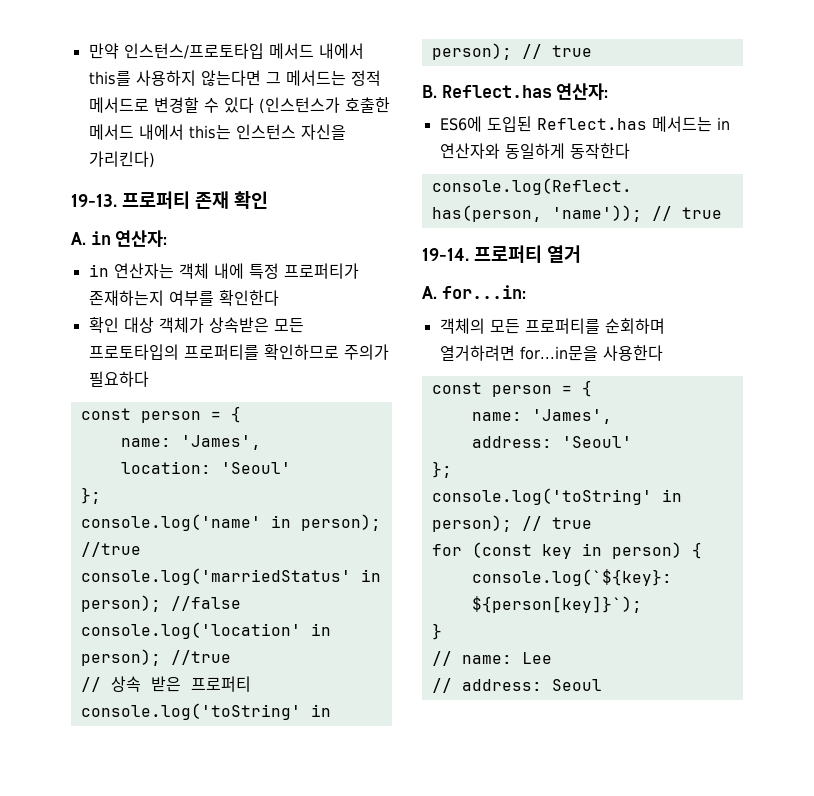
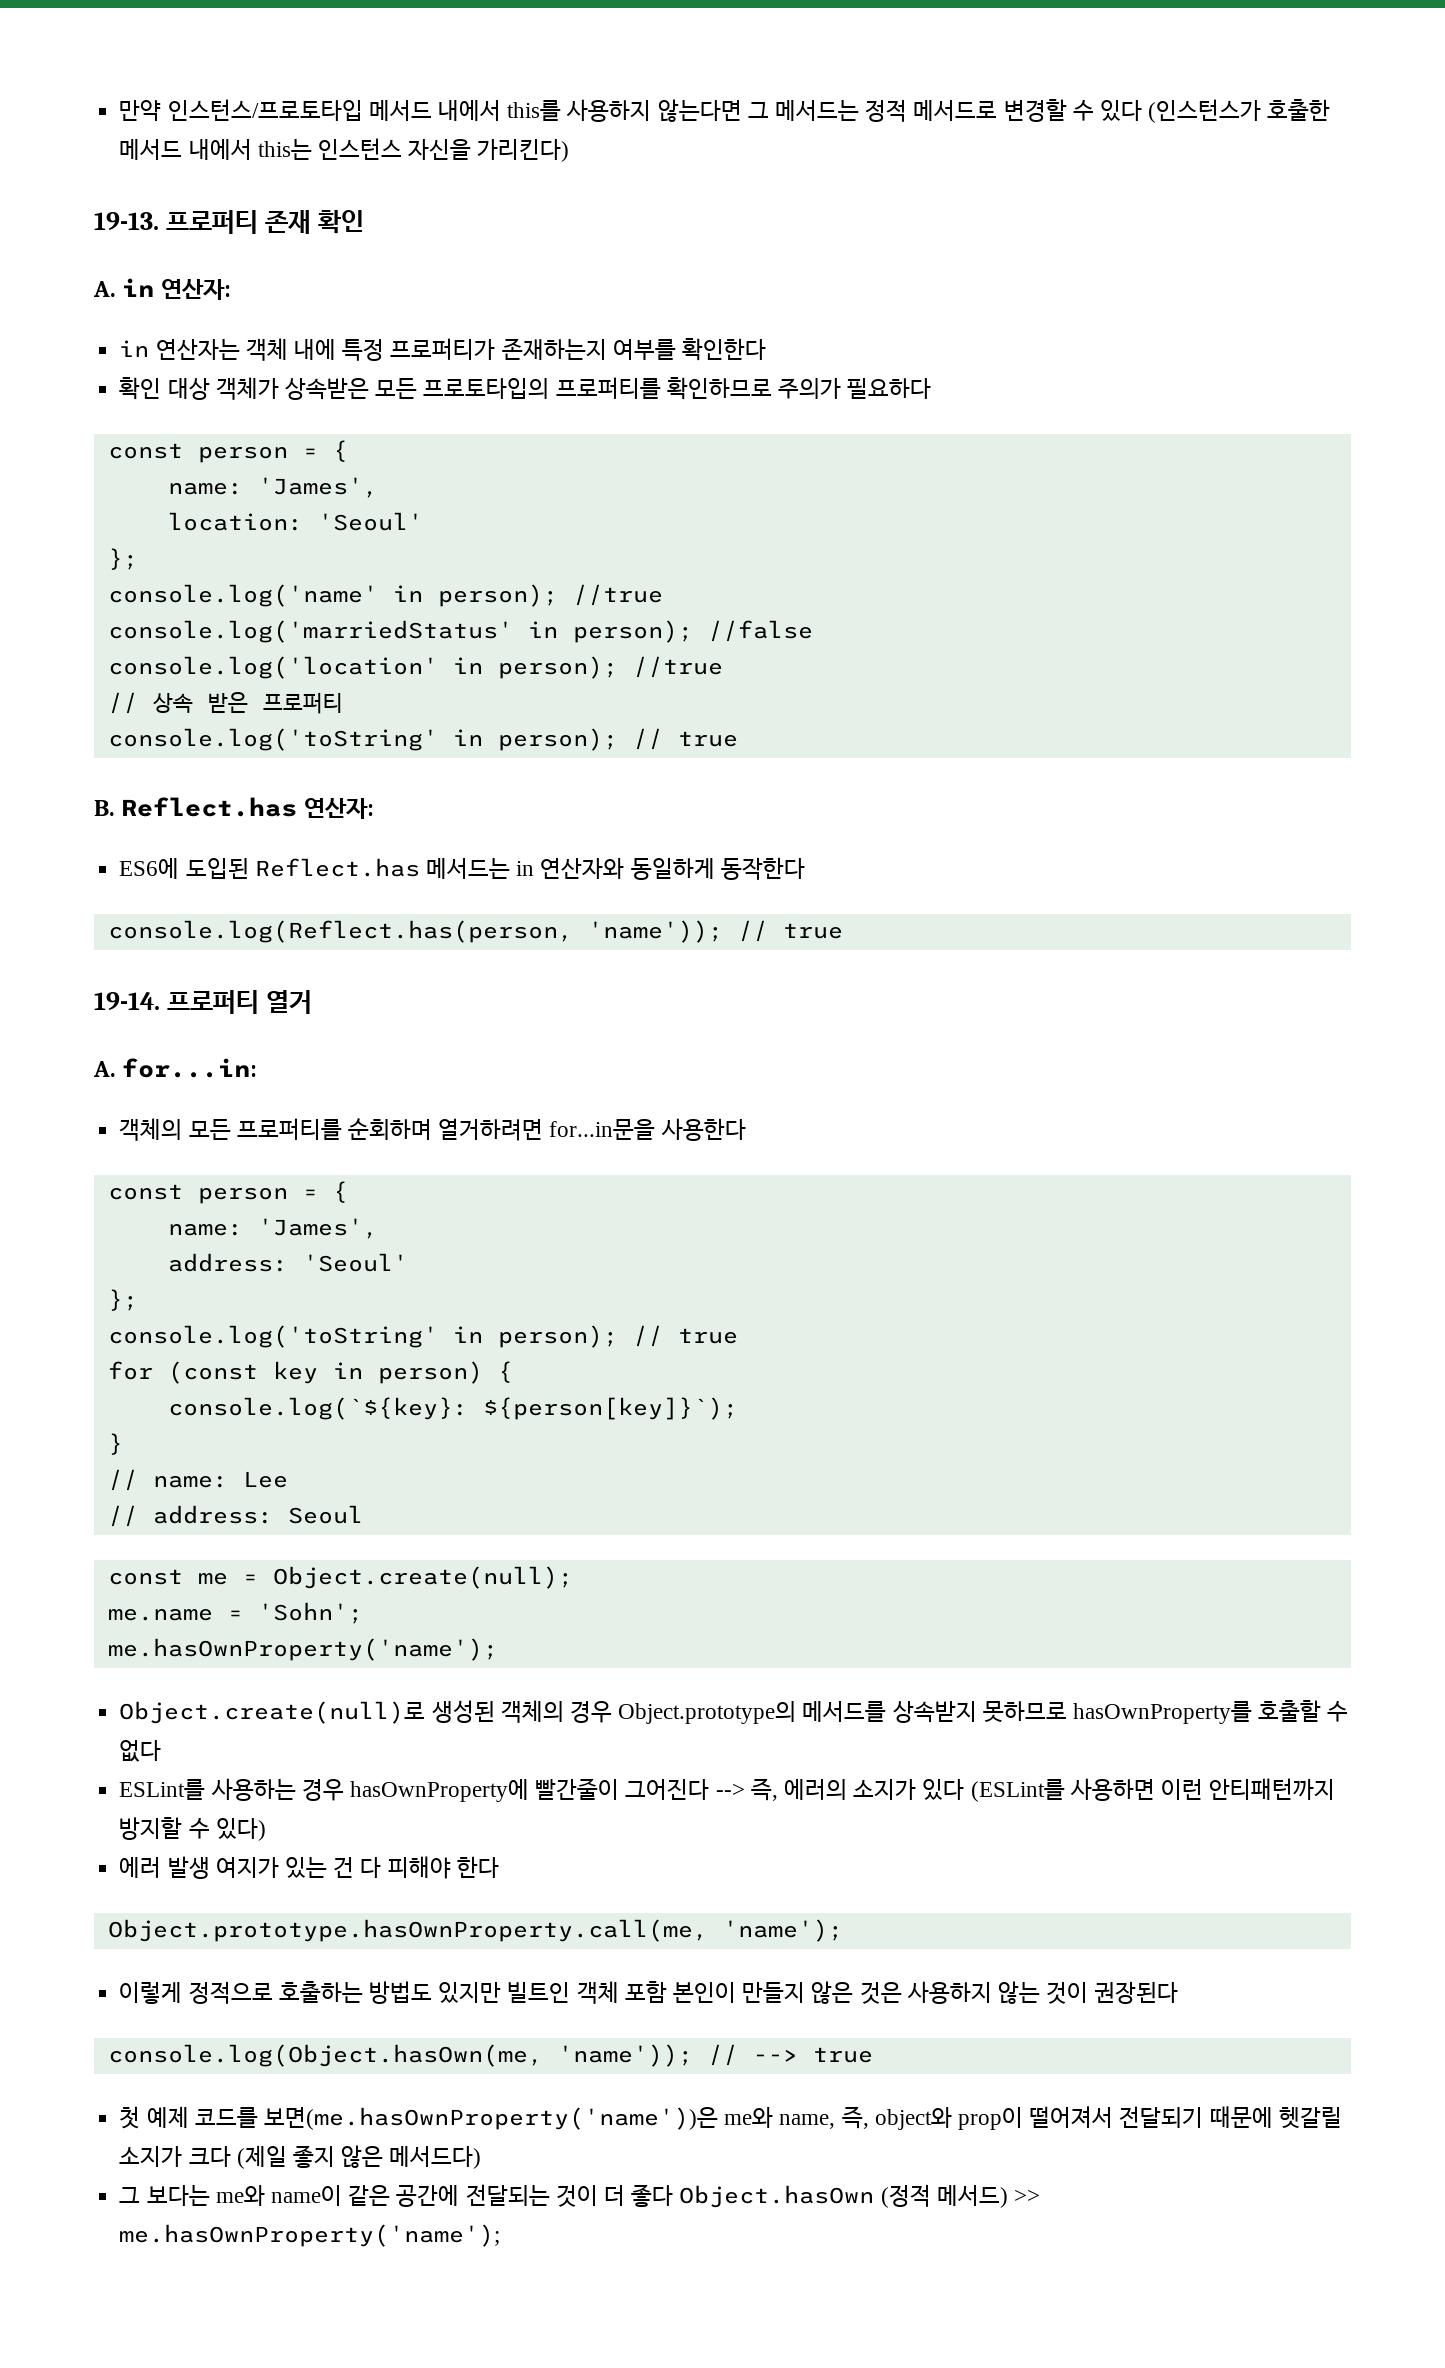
+ const me = Object.create(null);
+ me.name = 'Sohn';
+ me.hasOwnProperty('name');
+ Object.create(null)로 생성된 객체의 경우 Object.prototype의 메서드를 상속받지 못하므로 hasOwnProperty를 호출할 수 없다
+ ESLint를 사용하는 경우 hasOwnProperty에 빨간줄이 그어진다 --> 즉, 에러의 소지가 있다 (ESLint를 사용하면 이런 안티패턴까지 방지할 수 있다)
+ 에러 발생 여지가 있는 건 다 피해야 한다
+ Object.prototype.hasOwnProperty.call(me, 'name');
+ 이렇게 정적으로 호출하는 방법도 있지만 빌트인 객체 포함 본인이 만들지 않은 것은 사용하지 않는 것이 권장된다
+ console.log(Object.hasOwn(me, 'name')); // --> true
+ 첫 예제 코드를 보면(me.hasOwnProperty('name'))은 me와 name, 즉, object와 prop이 떨어져서 전달되기 때문에 헷갈릴 소지가 크다 (제일 좋지 않은 메서드다)
+ 그 보다는 me와 name이 같은 공간에 전달되는 것이 더 좋다 Object.hasOwn (정적 메서드) >> me.hasOwnProperty('name');

